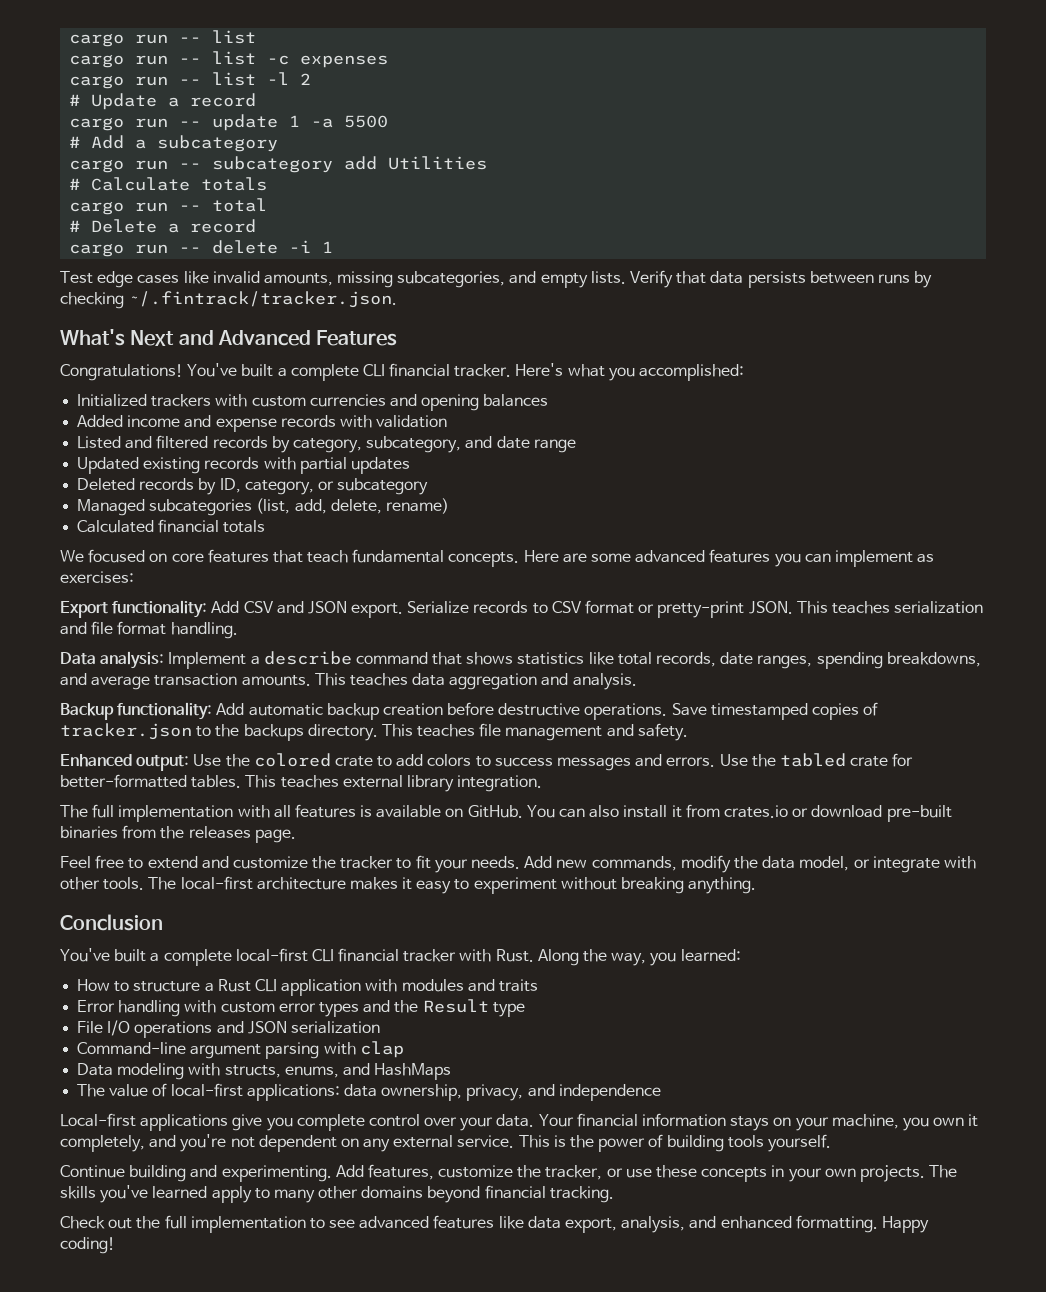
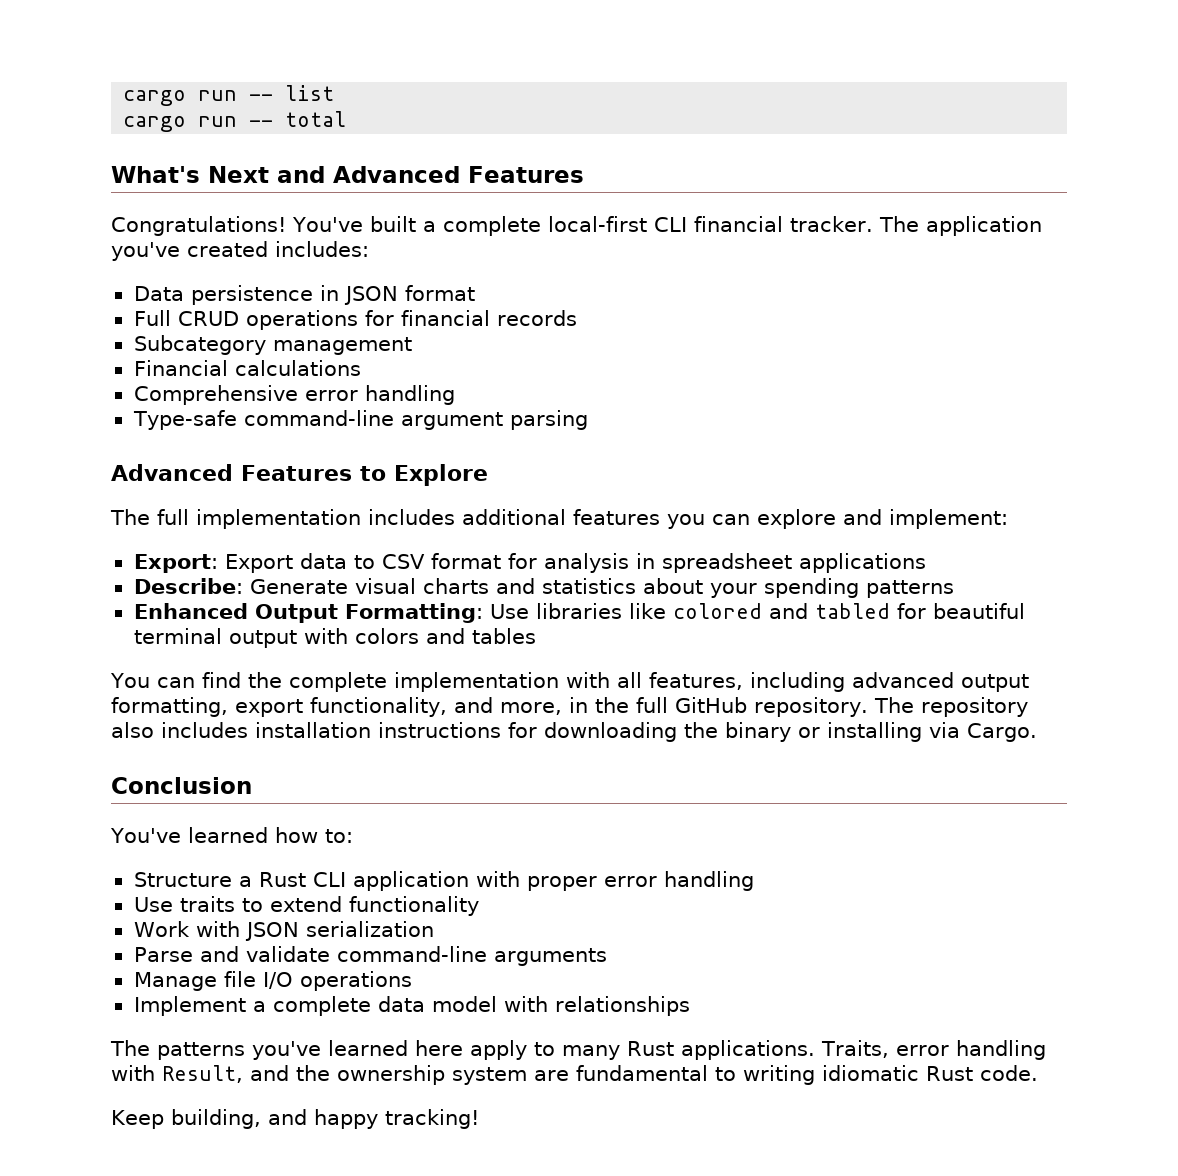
- cargo run -- list -c expenses
- cargo run -- list -l 2
- # Update a record
- cargo run -- update 1 -a 5500
- # Add a subcategory
- cargo run -- subcategory add Utilities
- # Calculate totals
  cargo run -- total
- # Delete a record
- cargo run -- delete -i 1
- Test edge cases like invalid amounts, missing subcategories, and empty lists. Verify that data persists between runs by checking ~/.fintrack/tracker.json.
- You've built a complete CLI financial tracker.
+ You've built a complete local-first CLI financial tracker.
- Here's what you accomplished:
- Initialized trackers with custom currencies and opening balances
- Added income and expense records with validation
- Listed and filtered records by category, subcategory, and date range
- Updated existing records with partial updates
- Deleted records by ID, category, or subcategory
- Managed subcategories (list, add, delete, rename)
- Calculated financial totals
- We focused on core features that teach fundamental concepts. Here are some advanced features you can implement as exercises:
- Export functionality: Add CSV and JSON export. Serialize records to CSV format or pretty-print JSON. This teaches serialization and file format handling.
- Data analysis: Implement a describe command that shows statistics like total records, date ranges, spending breakdowns, and average transaction amounts. This teaches data aggregation and analysis.
- Backup functionality: Add automatic backup creation before destructive operations. Save timestamped copies of tracker.json to the backups directory. This teaches file management and safety.
- Enhanced output: Use the colored crate to add colors to success messages and errors. Use the tabled crate for better-formatted tables. This teaches external library integration.
- The full implementation with all features is available on GitHub. You can also install it from crates.io or download pre-built binaries from the releases page.
- Feel free to extend and customize the tracker to fit your needs. Add new commands, modify the data model, or integrate with other tools. The local-first architecture makes it easy to experiment without breaking anything.
+ The application you've created includes:
+ Data persistence in JSON format
+ Full CRUD operations for financial records
+ Subcategory management
+ Financial calculations
+ Comprehensive error handling
+ Type-safe command-line argument parsing
+ Advanced Features to Explore
+ The full implementation includes additional features you can explore and implement:
+ Export: Export data to CSV format for analysis in spreadsheet applications
+ Describe: Generate visual charts and statistics about your spending patterns
+ Enhanced Output Formatting: Use libraries like colored and tabled for beautiful terminal output with colors and tables
+ You can find the complete implementation with all features, including advanced output formatting, export functionality, and more, in the full GitHub repository. The repository also includes installation instructions for downloading the binary or installing via Cargo.
  Conclusion
- You've built a complete local-first CLI financial tracker with Rust. Along the way, you learned:
- How to structure a Rust CLI application with modules and traits
- Error handling with custom error types and the Result type
- File I/O operations and JSON serialization
- Command-line argument parsing with clap
- Data modeling with structs, enums, and HashMaps
- The value of local-first applications: data ownership, privacy, and independence
- Local-first applications give you complete control over your data. Your financial information stays on your machine, you own it completely, and you're not dependent on any external service. This is the power of building tools yourself.
- Continue building and experimenting. Add features, customize the tracker, or use these concepts in your own projects. The skills you've learned apply to many other domains beyond financial tracking.
- Check out the full implementation to see advanced features like data export, analysis, and enhanced formatting. Happy coding!
+ You've learned how to:
+ Structure a Rust CLI application with proper error handling
+ Use traits to extend functionality
+ Work with JSON serialization
+ Parse and validate command-line arguments
+ Manage file I/O operations
+ Implement a complete data model with relationships
+ The patterns you've learned here apply to many Rust applications. Traits, error handling with Result, and the ownership system are fundamental to writing idiomatic Rust code.
+ Keep building, and happy tracking!

